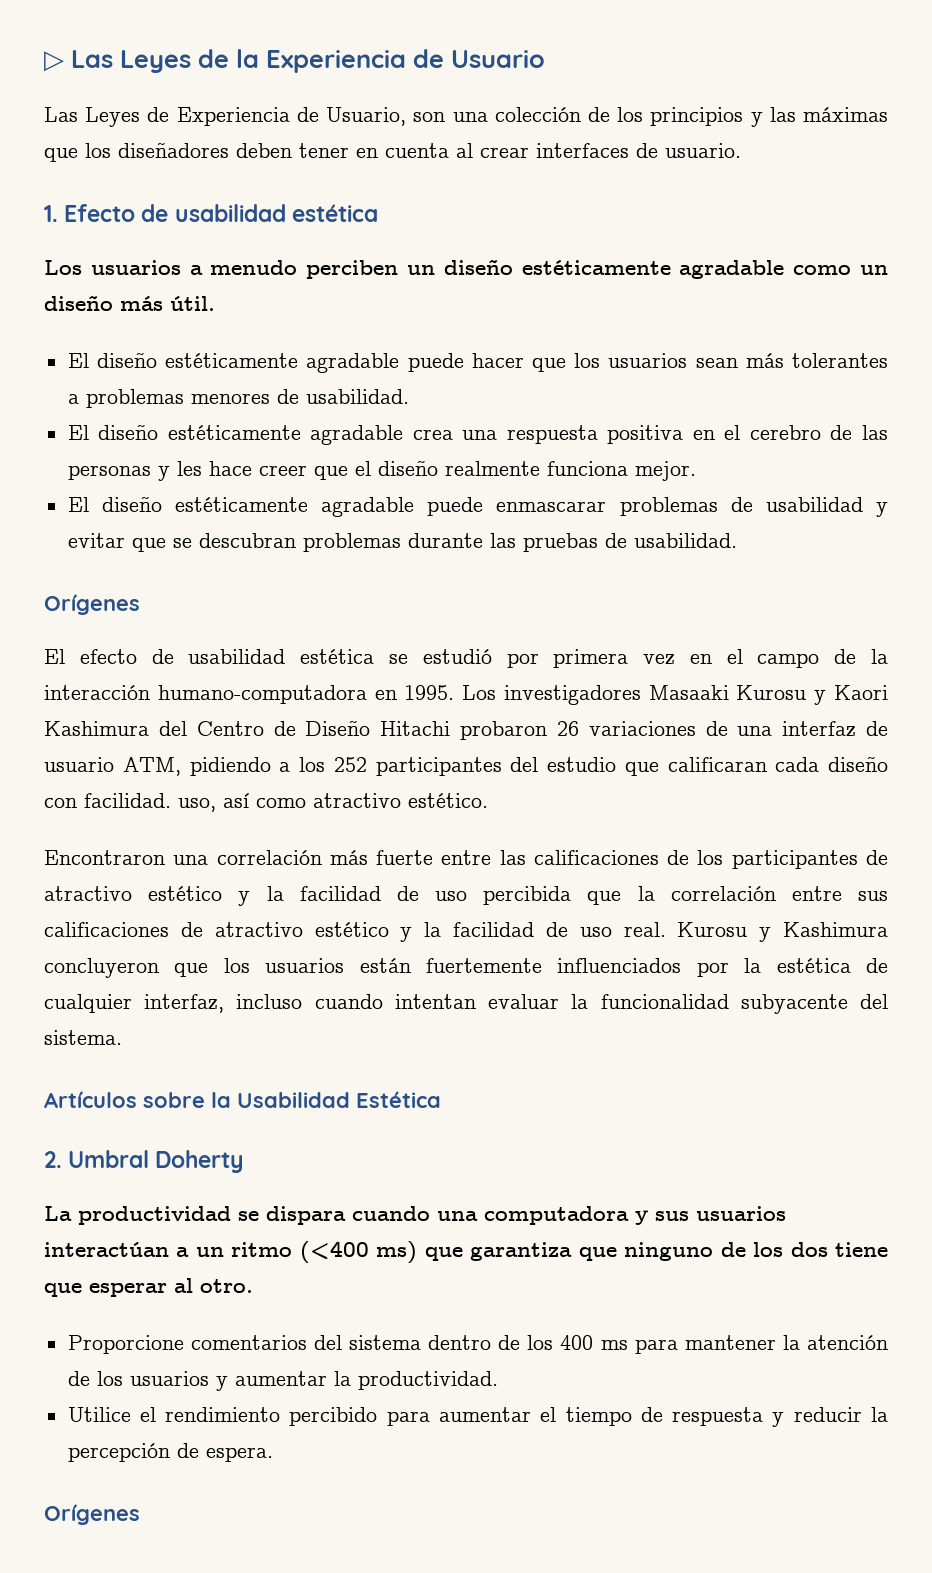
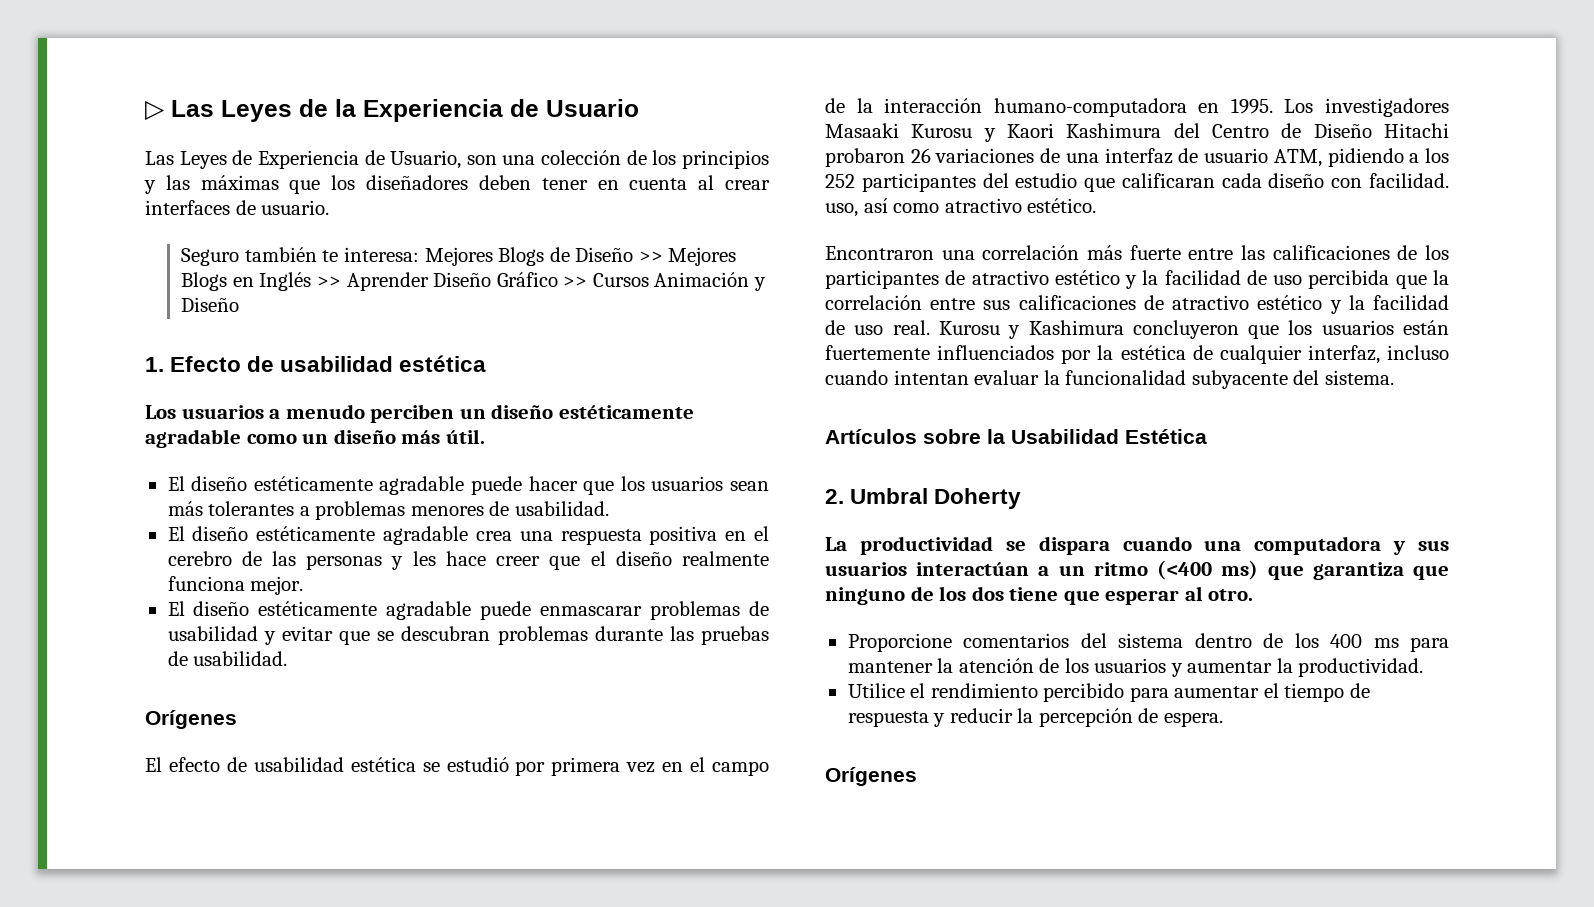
+ Seguro también te interesa: Mejores Blogs de Diseño >> Mejores Blogs en Inglés >> Aprender Diseño Gráfico >> Cursos Animación y Diseño

